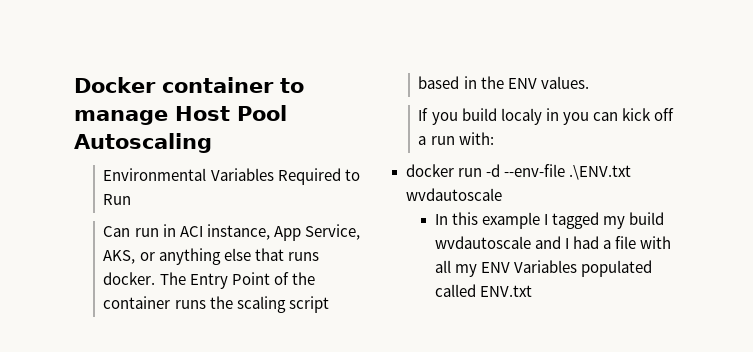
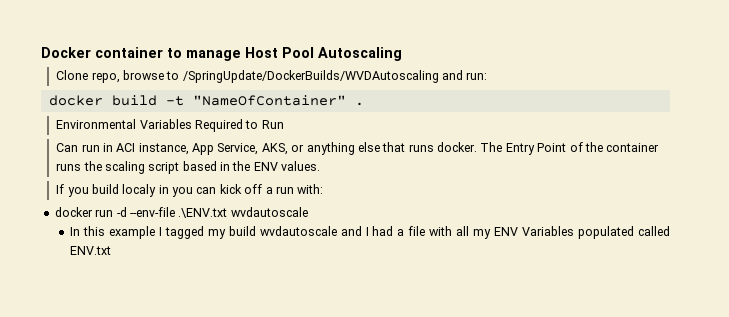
+ Clone repo, browse to /SpringUpdate/DockerBuilds/WVDAutoscaling and run:
+ docker build -t "NameOfContainer" .

